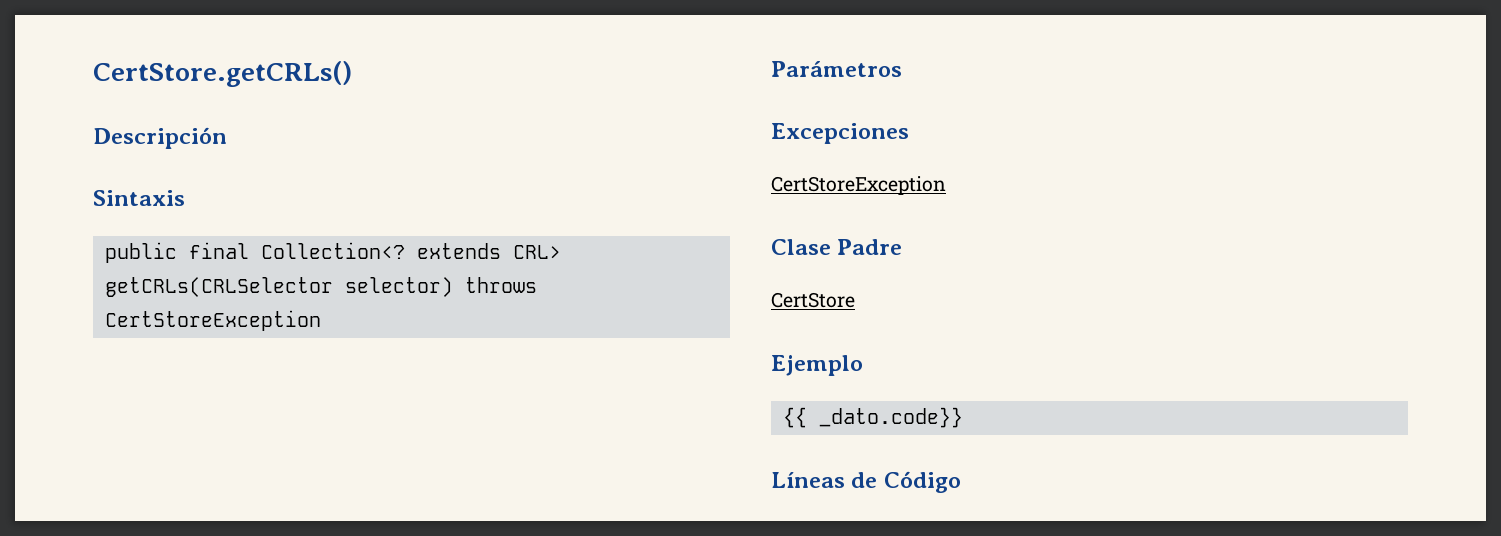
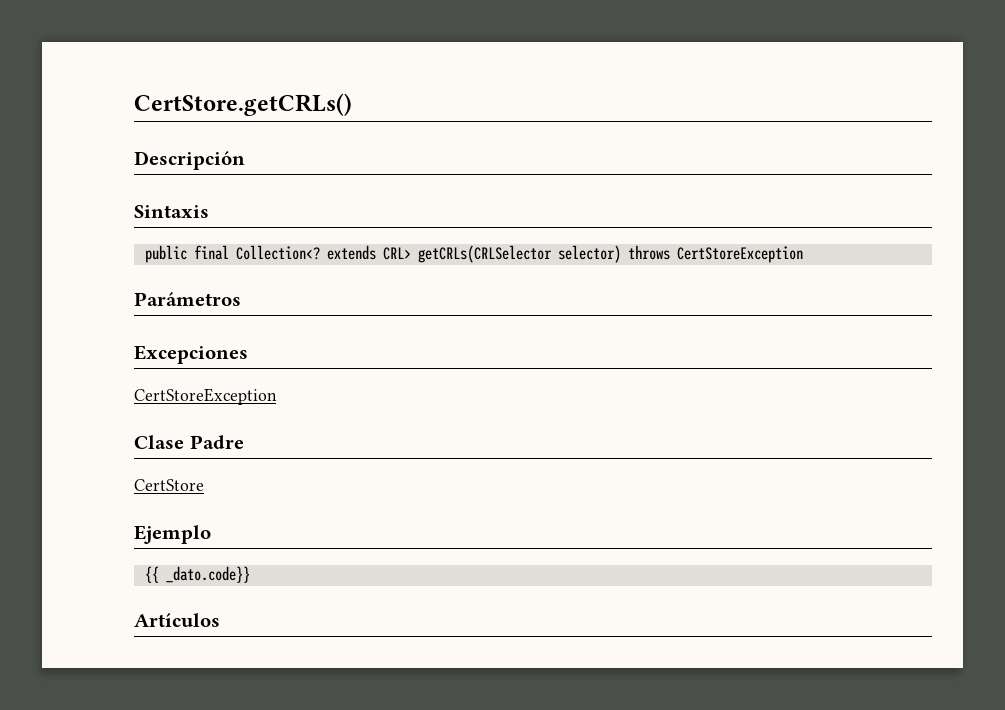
- Líneas de Código
+ Artículos

